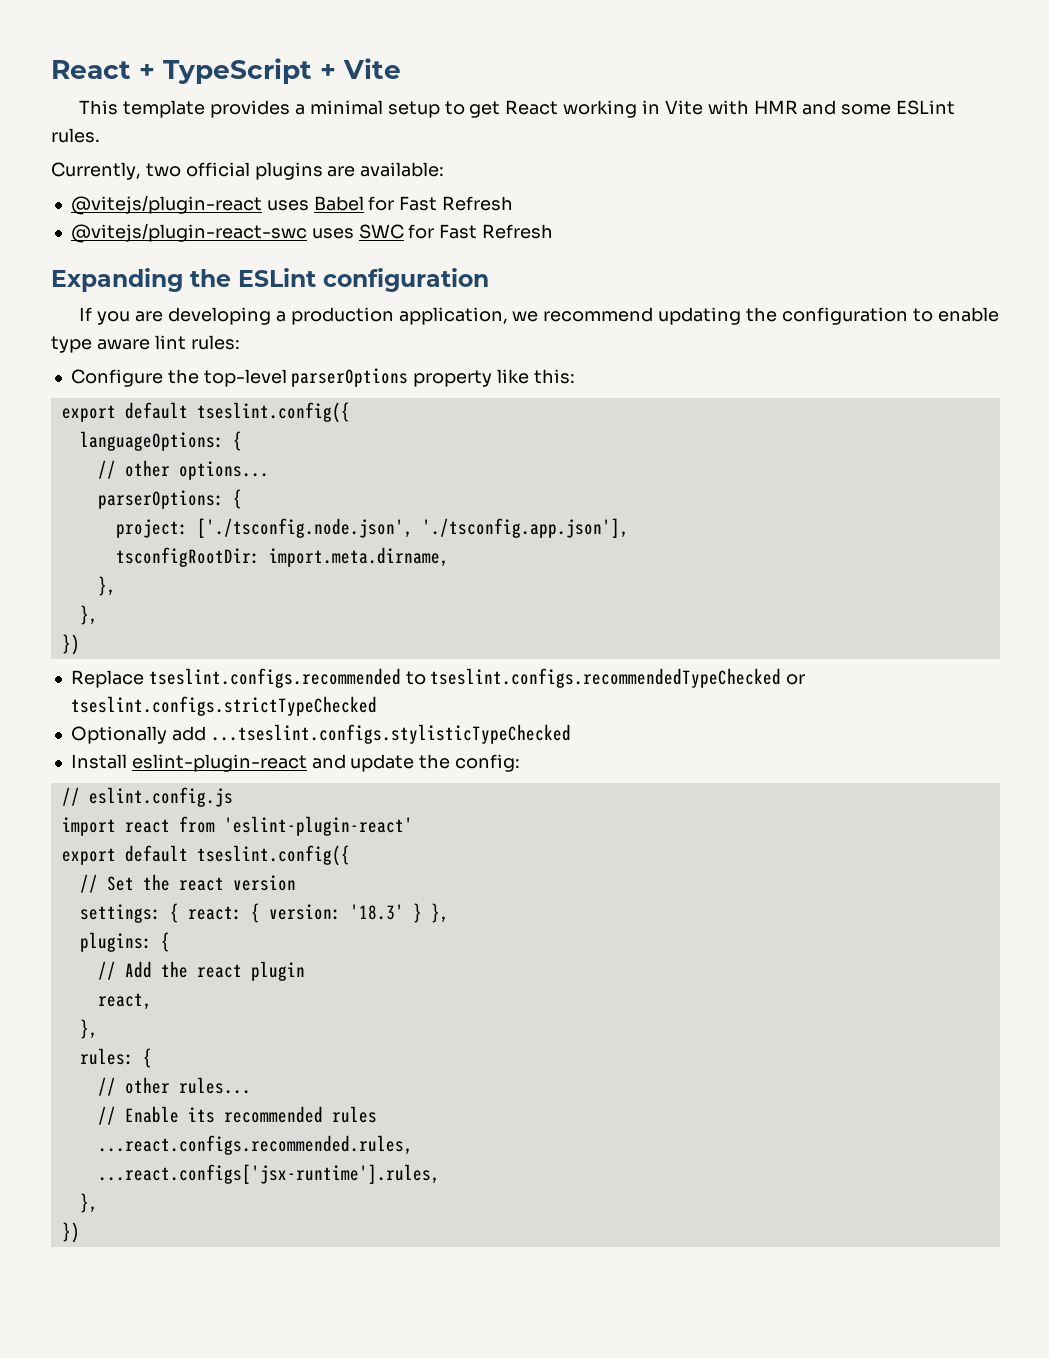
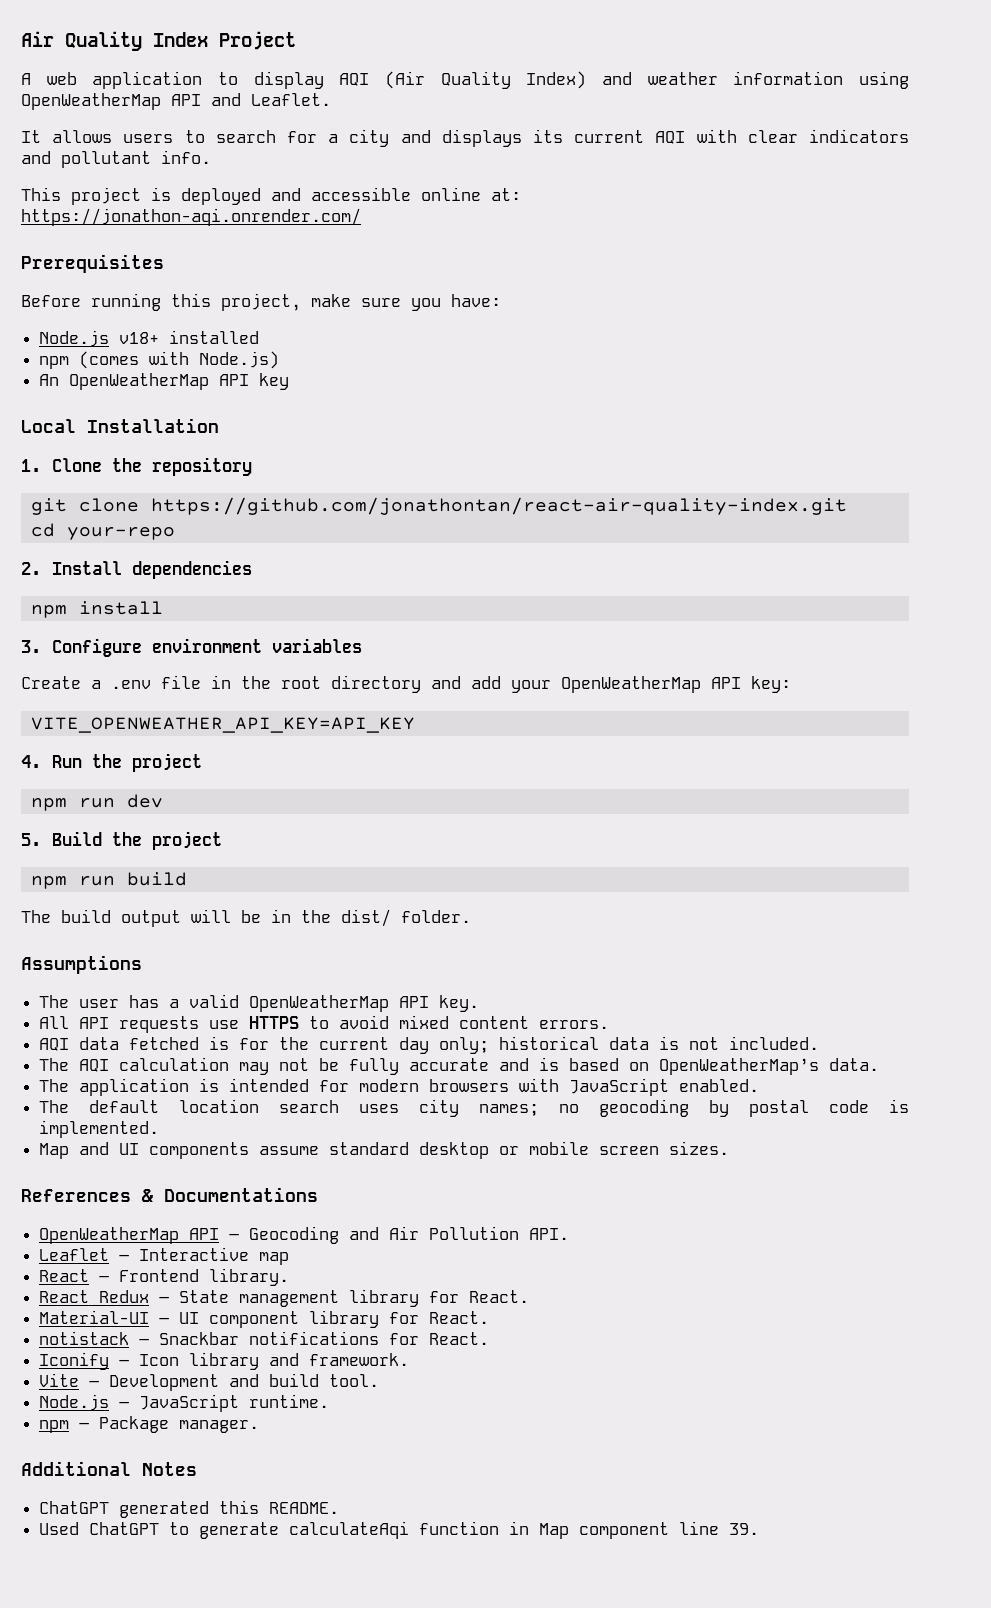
- React + TypeScript + Vite
- This template provides a minimal setup to get React working in Vite with HMR and some ESLint rules.
- Currently, two official plugins are available:
- @vitejs/plugin-react uses Babel for Fast Refresh
- @vitejs/plugin-react-swc uses SWC for Fast Refresh
- Expanding the ESLint configuration
- If you are developing a production application, we recommend updating the configuration to enable type aware lint rules:
- Configure the top-level parserOptions property like this:
- export default tseslint.config({
- languageOptions: {
- // other options...
- parserOptions: {
- project: ['./tsconfig.node.json', './tsconfig.app.json'],
- tsconfigRootDir: import.meta.dirname,
- },
- },
- })
- Replace tseslint.configs.recommended to tseslint.configs.recommendedTypeChecked or tseslint.configs.strictTypeChecked
- Optionally add ...tseslint.configs.stylisticTypeChecked
- Install eslint-plugin-react and update the config:
- // eslint.config.js
- import react from 'eslint-plugin-react'
- export default tseslint.config({
- // Set the react version
- settings: { react: { version: '18.3' } },
- plugins: {
- // Add the react plugin
- react,
- },
- rules: {
- // other rules...
- // Enable its recommended rules
- ...react.configs.recommended.rules,
- ...react.configs['jsx-runtime'].rules,
- },
- })
+ Air Quality Index Project
+ A web application to display AQI (Air Quality Index) and weather information using OpenWeatherMap API and Leaflet.
+ It allows users to search for a city and displays its current AQI with clear indicators and pollutant info.
+ This project is deployed and accessible online at:
+ https://jonathon-aqi.onrender.com/
+ Prerequisites
+ Before running this project, make sure you have:
+ Node.js v18+ installed
+ npm (comes with Node.js)
+ An OpenWeatherMap API key
+ Local Installation
+ 1. Clone the repository
+ git clone https://github.com/jonathontan/react-air-quality-index.git
+ cd your-repo
+ 2. Install dependencies
+ npm install
+ 3. Configure environment variables
+ Create a .env file in the root directory and add your OpenWeatherMap API key:
+ VITE_OPENWEATHER_API_KEY=API_KEY
+ 4. Run the project
+ npm run dev
+ 5. Build the project
+ npm run build
+ The build output will be in the dist/ folder.
+ Assumptions
+ The user has a valid OpenWeatherMap API key.
+ All API requests use HTTPS to avoid mixed content errors.
+ AQI data fetched is for the current day only; historical data is not included.
+ The AQI calculation may not be fully accurate and is based on OpenWeatherMap’s data.
+ The application is intended for modern browsers with JavaScript enabled.
+ The default location search uses city names; no geocoding by postal code is implemented.
+ Map and UI components assume standard desktop or mobile screen sizes.
+ References & Documentations
+ OpenWeatherMap API – Geocoding and Air Pollution API.
+ Leaflet – Interactive map
+ React – Frontend library.
+ React Redux – State management library for React.
+ Material-UI – UI component library for React.
+ notistack – Snackbar notifications for React.
+ Iconify – Icon library and framework.
+ Vite – Development and build tool.
+ Node.js – JavaScript runtime.
+ npm – Package manager.
+ Additional Notes
+ ChatGPT generated this README.
+ Used ChatGPT to generate calculateAqi function in Map component line 39.

